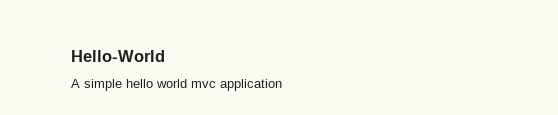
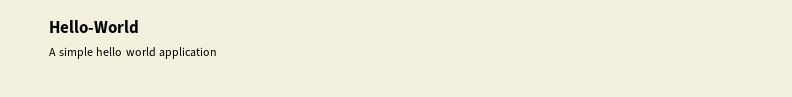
- A simple hello world mvc application
+ A simple hello world application

